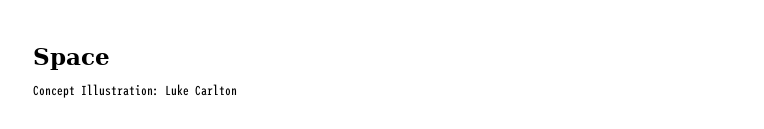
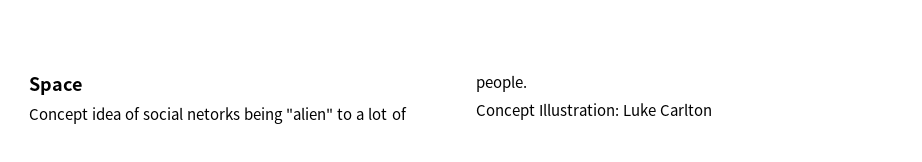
+ Concept idea of social netorks being "alien" to a lot of people.

